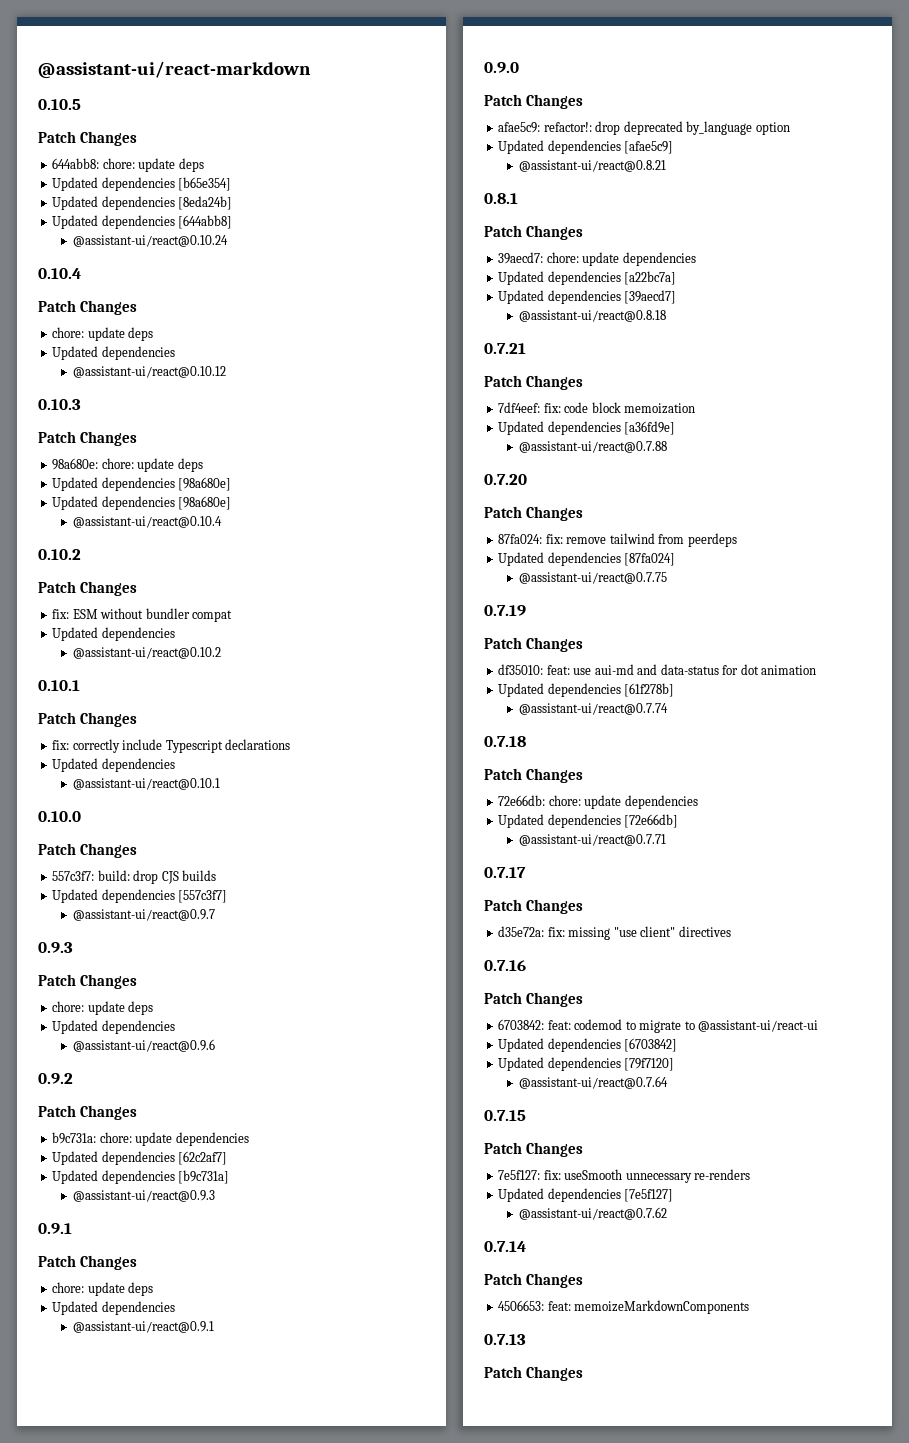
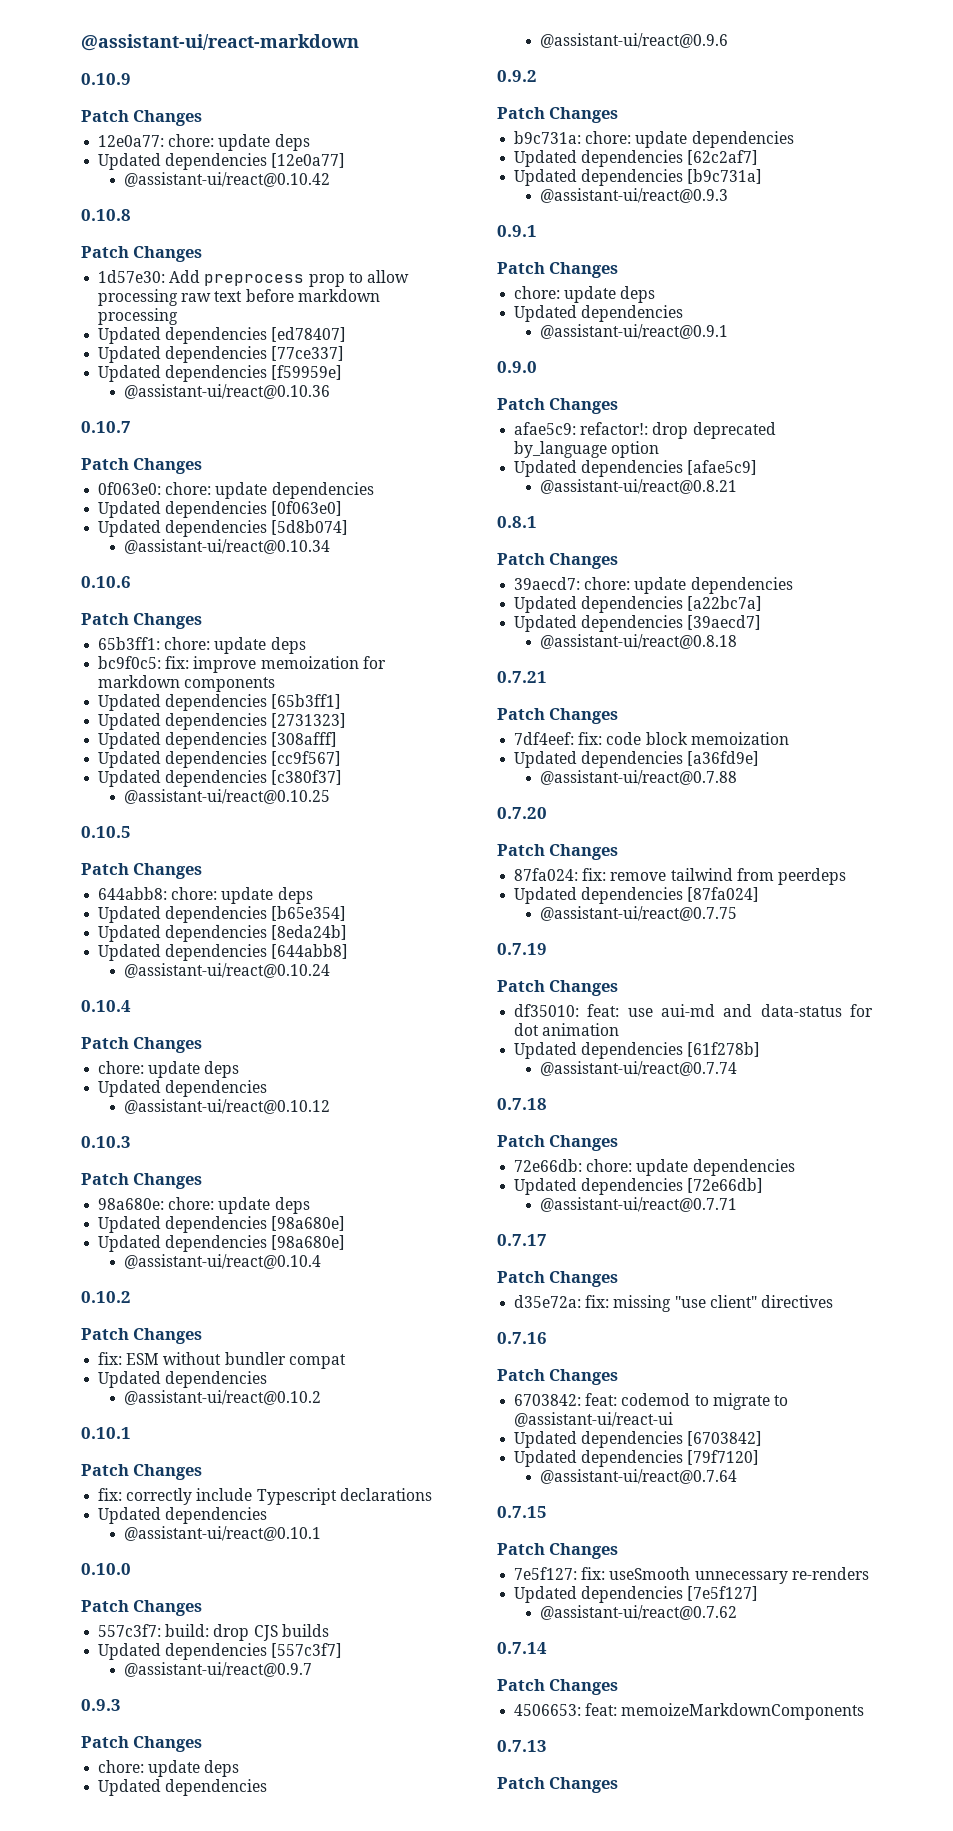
+ 0.10.9
+ Patch Changes
+ 12e0a77: chore: update deps
+ Updated dependencies [12e0a77]
+ @assistant-ui/react@0.10.42
+ 0.10.8
+ Patch Changes
+ 1d57e30: Add preprocess prop to allow processing raw text before markdown processing
+ Updated dependencies [ed78407]
+ Updated dependencies [77ce337]
+ Updated dependencies [f59959e]
+ @assistant-ui/react@0.10.36
+ 0.10.7
+ Patch Changes
+ 0f063e0: chore: update dependencies
+ Updated dependencies [0f063e0]
+ Updated dependencies [5d8b074]
+ @assistant-ui/react@0.10.34
+ 0.10.6
+ Patch Changes
+ 65b3ff1: chore: update deps
+ bc9f0c5: fix: improve memoization for markdown components
+ Updated dependencies [65b3ff1]
+ Updated dependencies [2731323]
+ Updated dependencies [308afff]
+ Updated dependencies [cc9f567]
+ Updated dependencies [c380f37]
+ @assistant-ui/react@0.10.25

